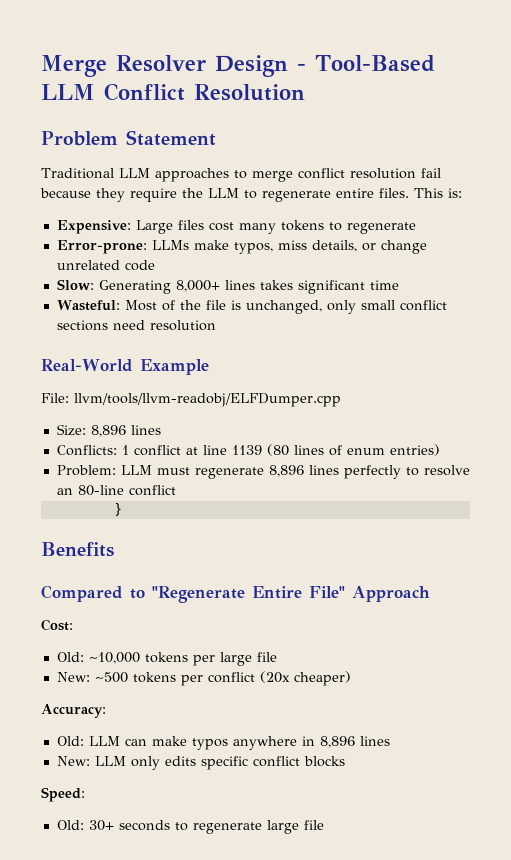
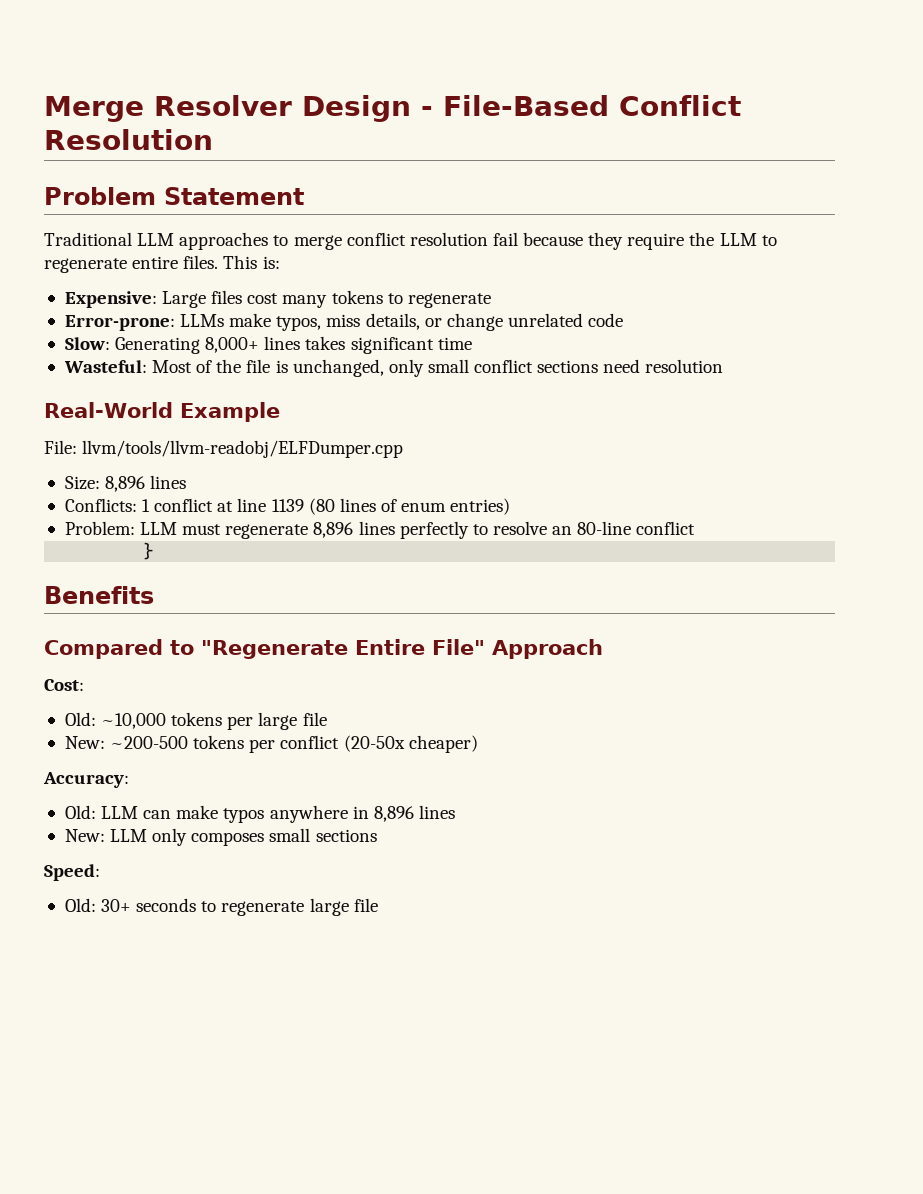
- Merge Resolver Design - Tool-Based LLM Conflict Resolution
+ Merge Resolver Design - File-Based Conflict Resolution
- New: ~500 tokens per conflict (20x cheaper)
+ New: ~200-500 tokens per conflict (20-50x cheaper)
- New: LLM only edits specific conflict blocks
+ New: LLM only composes small sections

